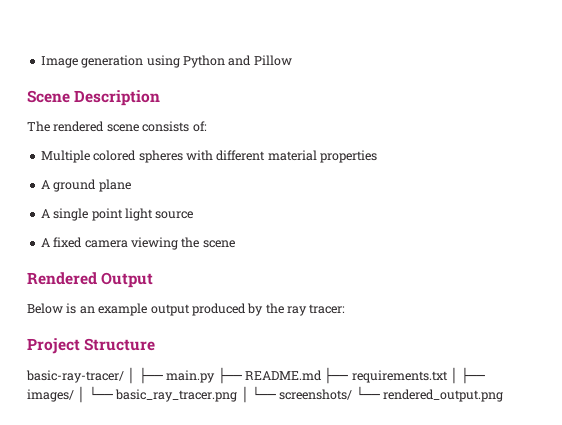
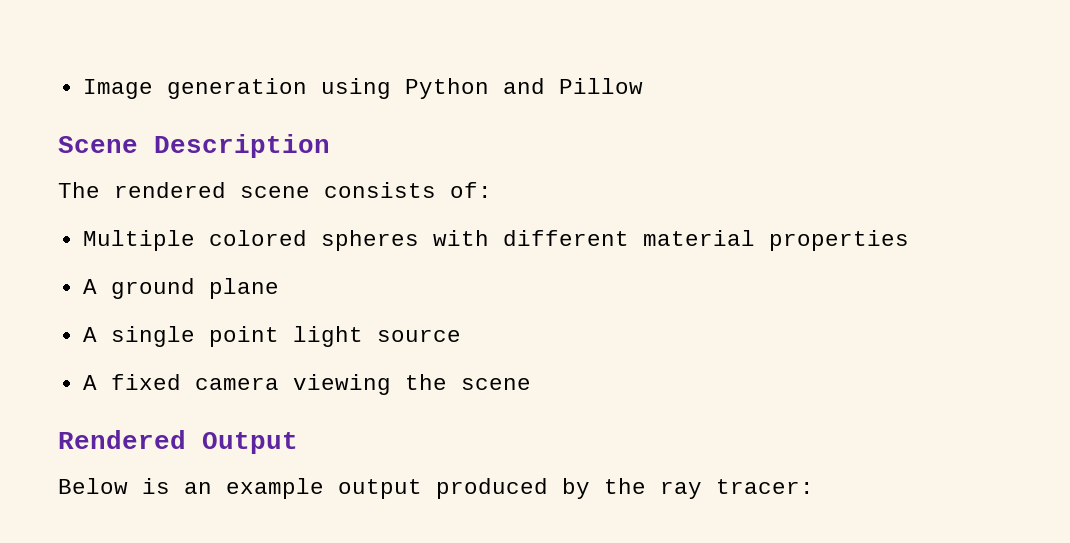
- Project Structure
- basic-ray-tracer/ │ ├── main.py ├── README.md ├── requirements.txt │ ├── images/ │ └── basic_ray_tracer.png │ └── screenshots/ └── rendered_output.png

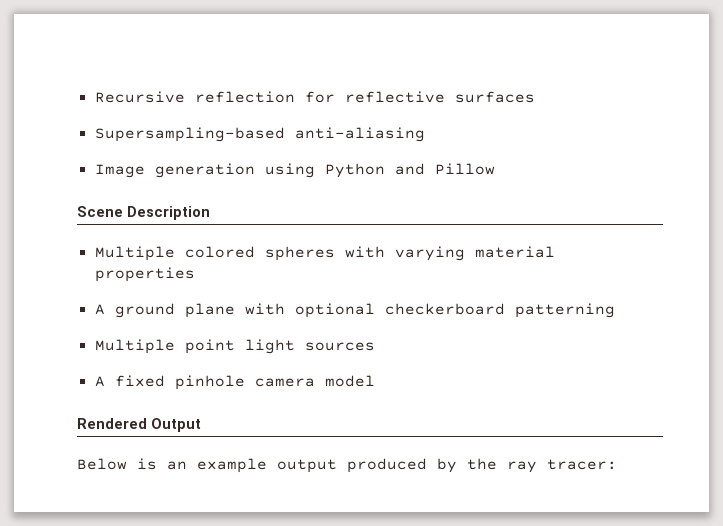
+ Recursive reflection for reflective surfaces
+ Supersampling-based anti-aliasing
- The rendered scene consists of:
- Multiple colored spheres with different material properties
+ Multiple colored spheres with varying material properties
- A ground plane
- A single point light source
+ A ground plane with optional checkerboard patterning
+ Multiple point light sources
- A fixed camera viewing the scene
+ A fixed pinhole camera model

